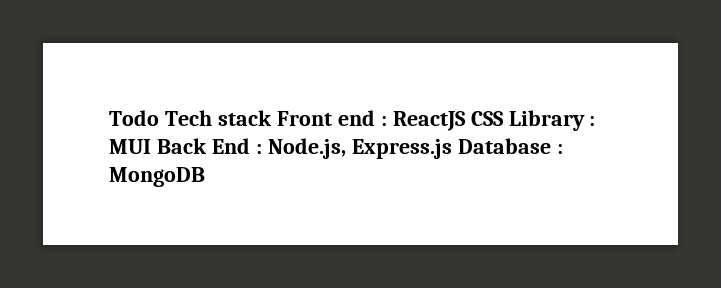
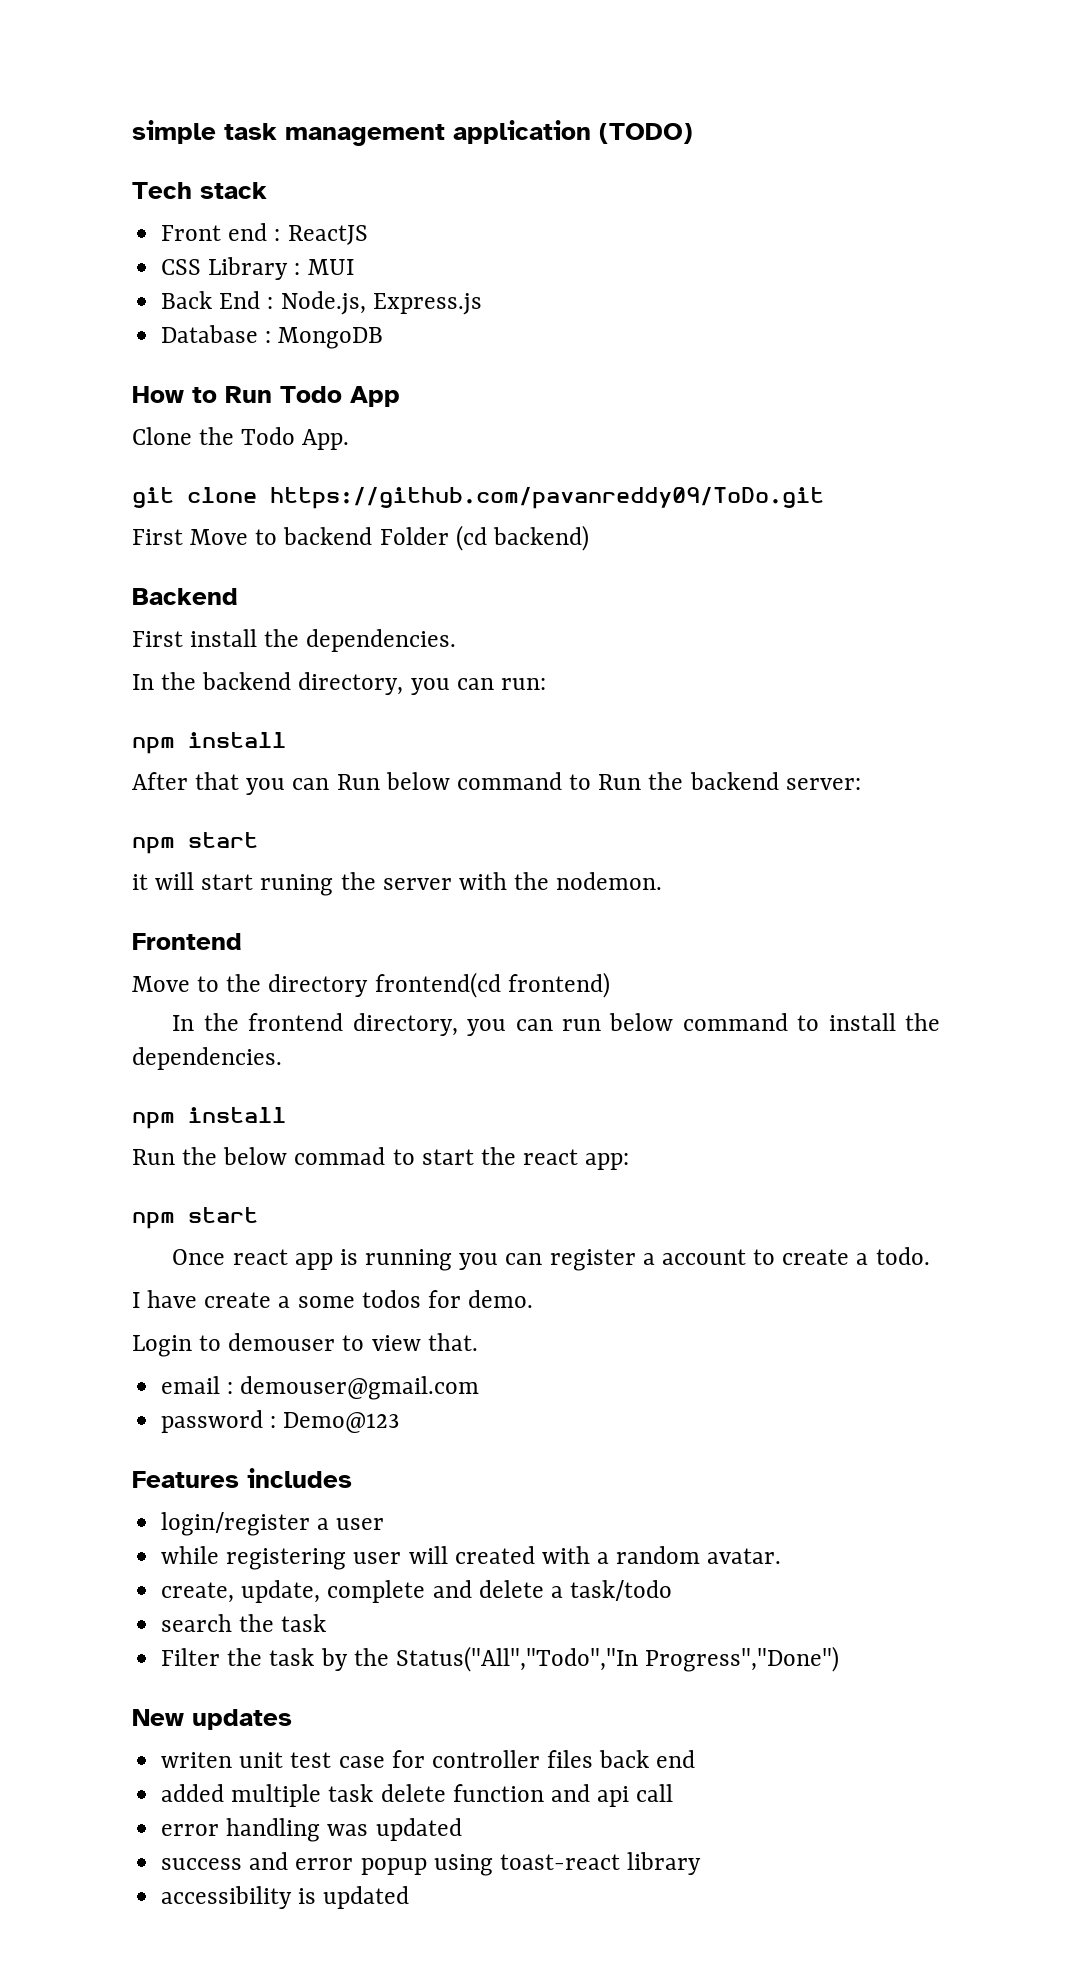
- Todo Tech stack Front end : ReactJS CSS Library : MUI Back End : Node.js, Express.js Database : MongoDB
+ simple task management application (TODO)
+ Tech stack
+ Front end : ReactJS
+ CSS Library : MUI
+ Back End : Node.js, Express.js
+ Database : MongoDB
+ How to Run Todo App
+ Clone the Todo App.
+ git clone https://github.com/pavanreddy09/ToDo.git
+ First Move to backend Folder (cd backend)
+ Backend
+ First install the dependencies.
+ In the backend directory, you can run:
+ npm install
+ After that you can Run below command to Run the backend server:
+ npm start
+ it will start runing the server with the nodemon.
+ Frontend
+ Move to the directory frontend(cd frontend)
+ In the frontend directory, you can run below command to install the dependencies.
+ npm install
+ Run the below commad to start the react app:
+ npm start
+ Once react app is running you can register a account to create a todo.
+ I have create a some todos for demo.
+ Login to demouser to view that.
+ email : demouser@gmail.com
+ password : Demo@123
+ Features includes
+ login/register a user
+ while registering user will created with a random avatar.
+ create, update, complete and delete a task/todo
+ search the task
+ Filter the task by the Status("All","Todo","In Progress","Done")
+ New updates
+ writen unit test case for controller files back end
+ added multiple task delete function and api call
+ error handling was updated
+ success and error popup using toast-react library
+ accessibility is updated

